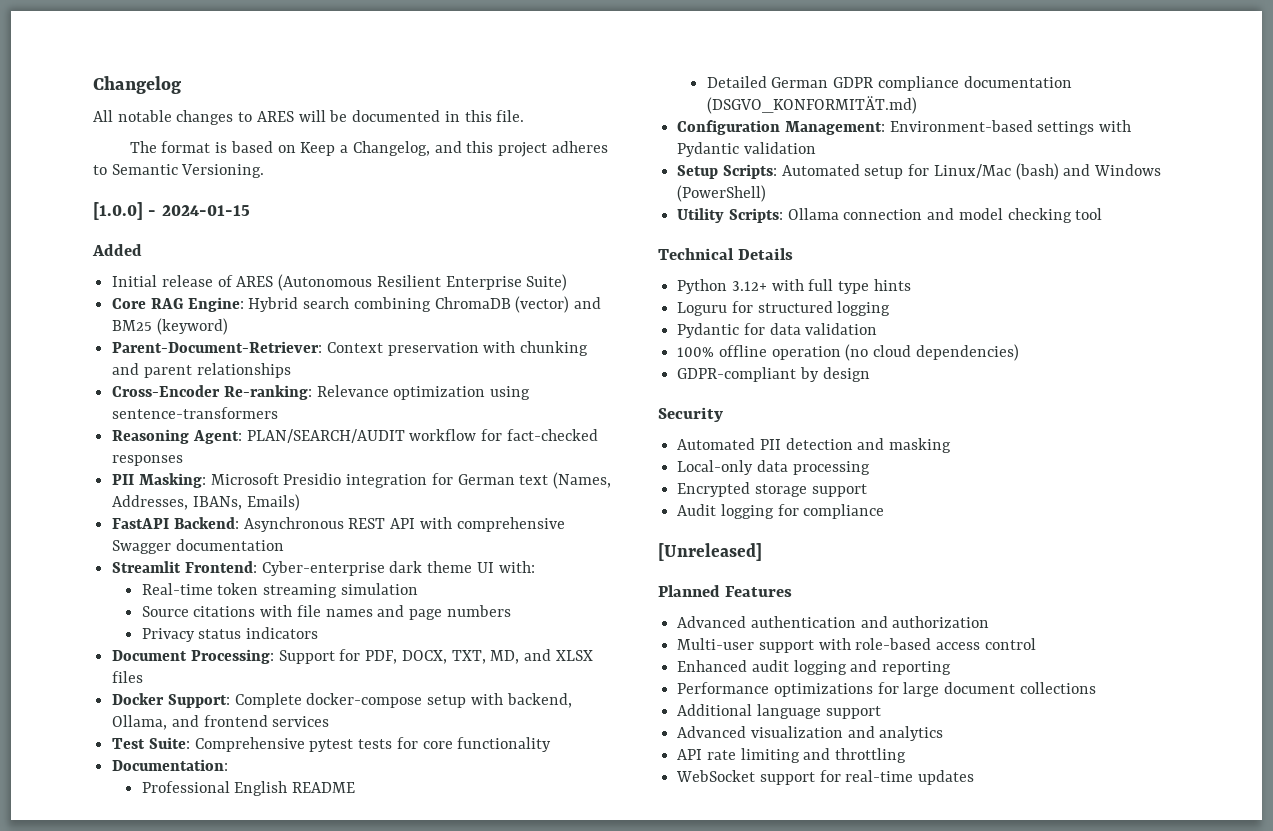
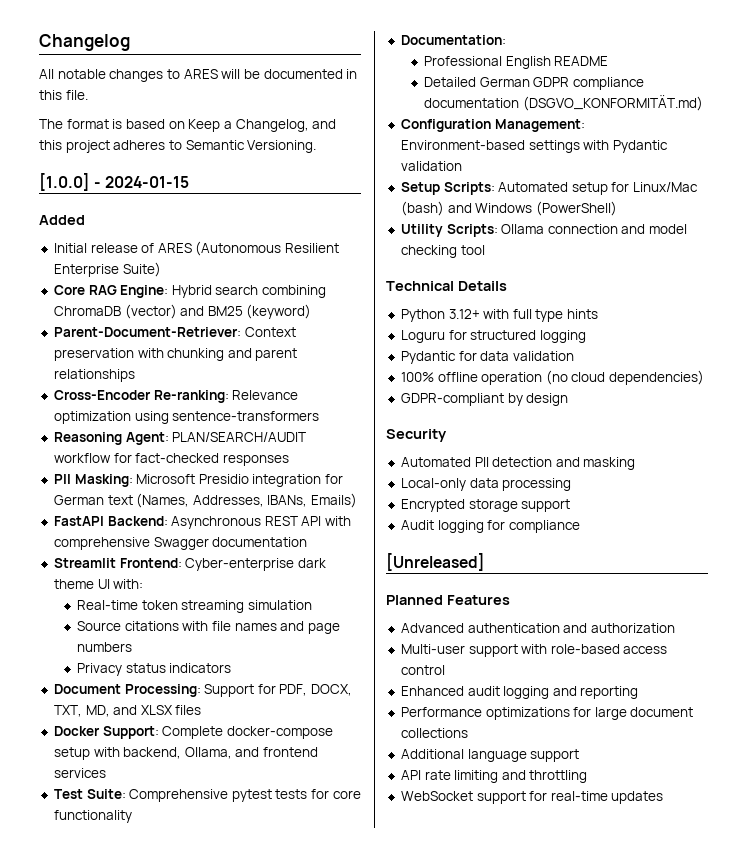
- Advanced visualization and analytics

